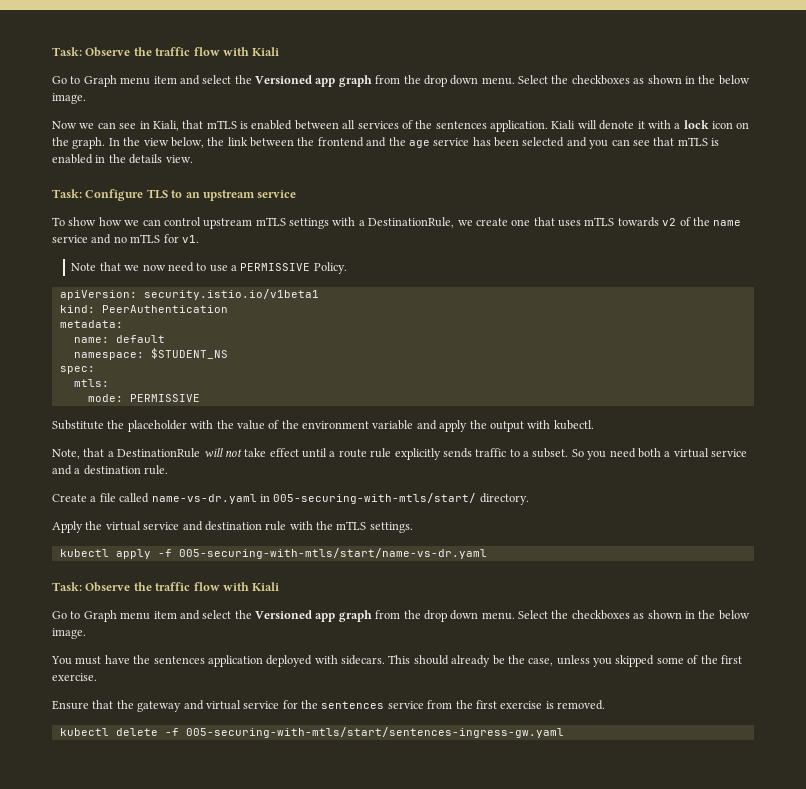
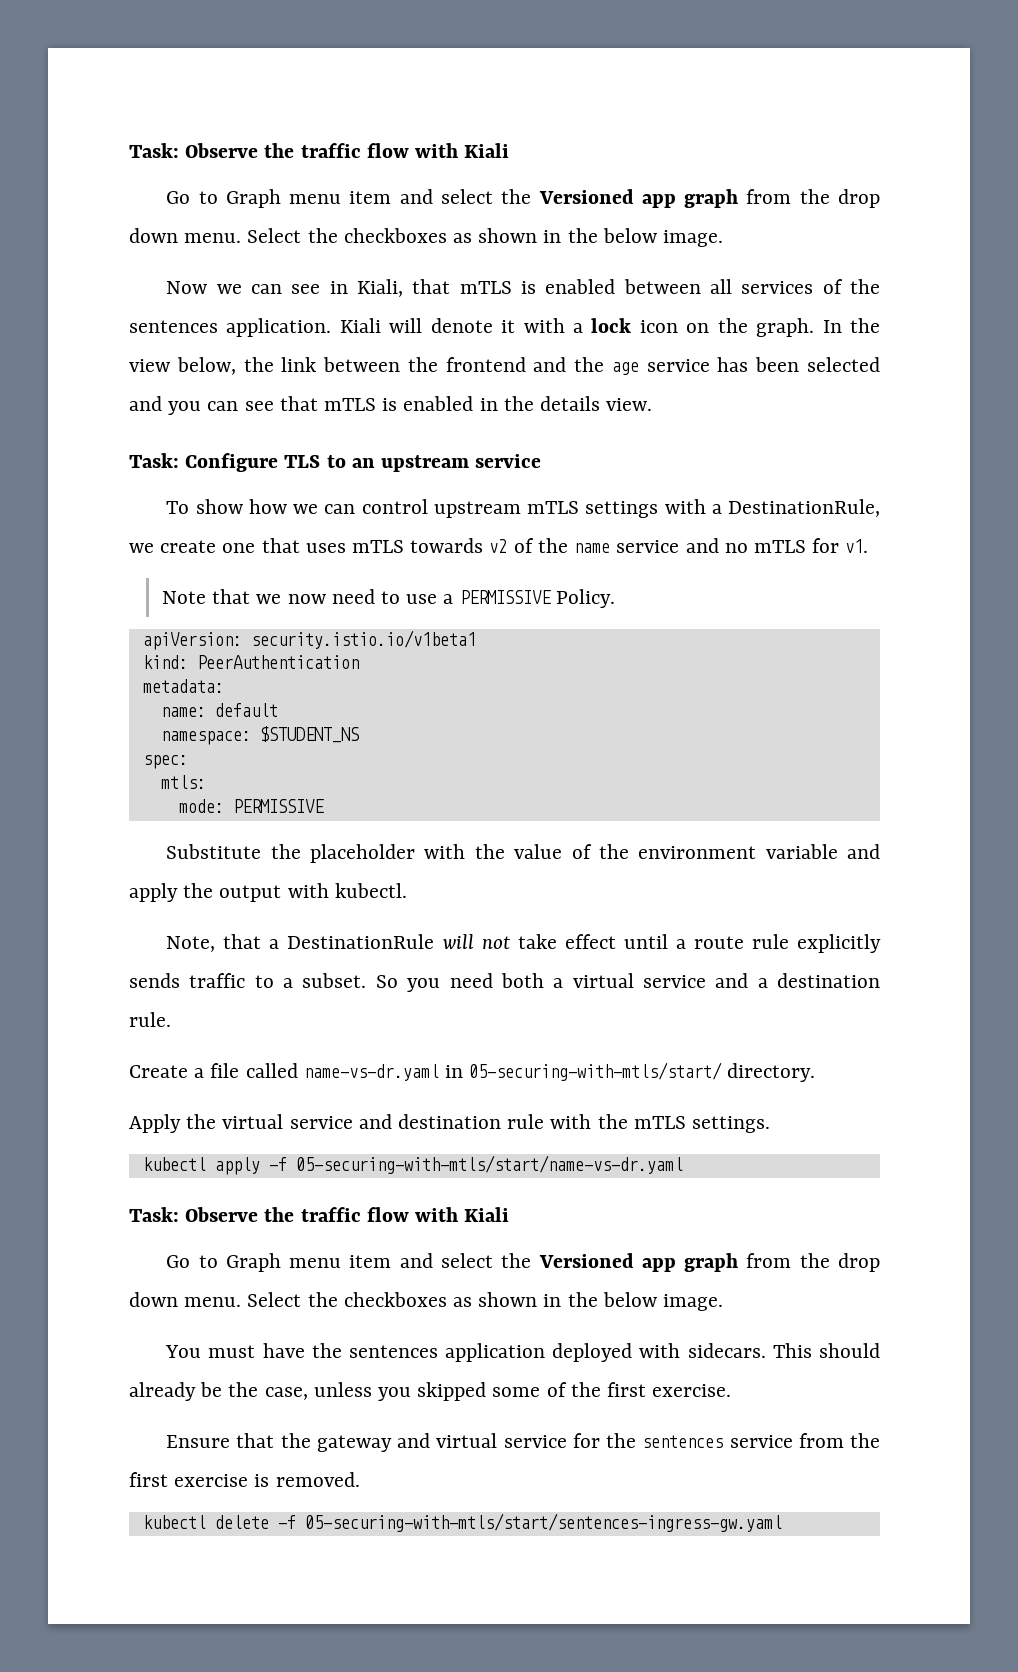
- Create a file called name-vs-dr.yaml in 005-securing-with-mtls/start/ directory.
+ Create a file called name-vs-dr.yaml in 05-securing-with-mtls/start/ directory.
- kubectl apply -f 005-securing-with-mtls/start/name-vs-dr.yaml
+ kubectl apply -f 05-securing-with-mtls/start/name-vs-dr.yaml
- kubectl delete -f 005-securing-with-mtls/start/sentences-ingress-gw.yaml
+ kubectl delete -f 05-securing-with-mtls/start/sentences-ingress-gw.yaml

